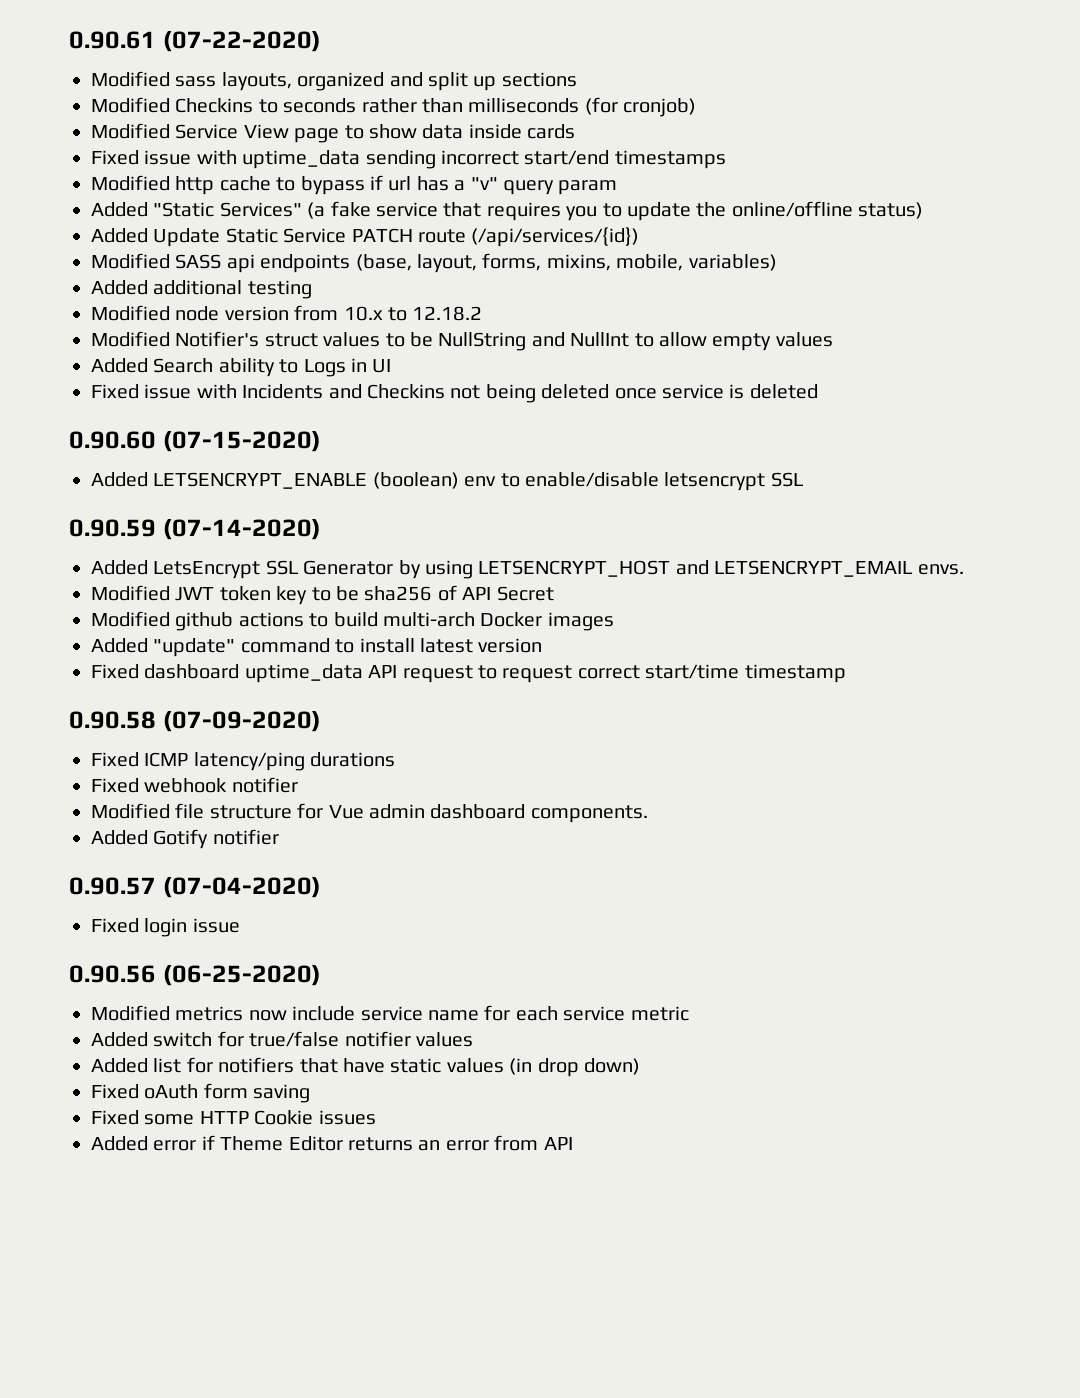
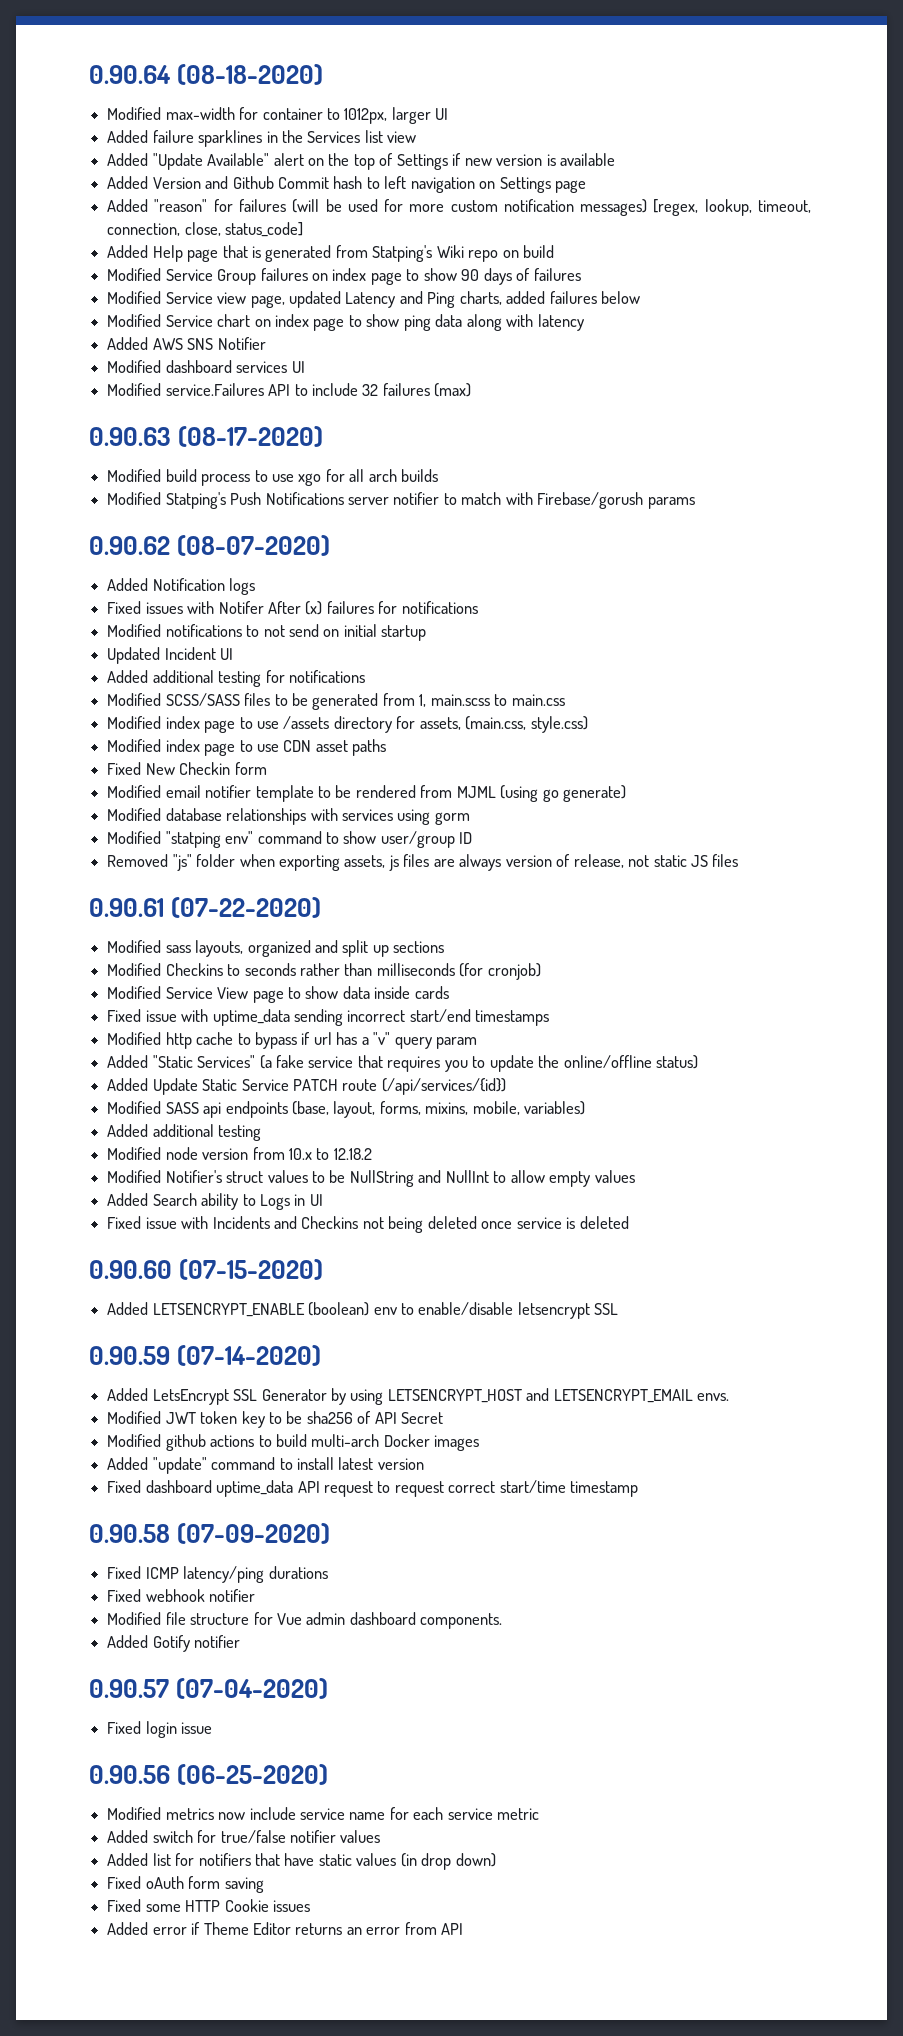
+ 0.90.64 (08-18-2020)
+ Modified max-width for container to 1012px, larger UI
+ Added failure sparklines in the Services list view
+ Added "Update Available" alert on the top of Settings if new version is available
+ Added Version and Github Commit hash to left navigation on Settings page
+ Added "reason" for failures (will be used for more custom notification messages) [regex, lookup, timeout, connection, close, status_code]
+ Added Help page that is generated from Statping's Wiki repo on build
+ Modified Service Group failures on index page to show 90 days of failures
+ Modified Service view page, updated Latency and Ping charts, added failures below
+ Modified Service chart on index page to show ping data along with latency
+ Added AWS SNS Notifier
+ Modified dashboard services UI
+ Modified service.Failures API to include 32 failures (max)
+ 0.90.63 (08-17-2020)
+ Modified build process to use xgo for all arch builds
+ Modified Statping's Push Notifications server notifier to match with Firebase/gorush params
+ 0.90.62 (08-07-2020)
+ Added Notification logs
+ Fixed issues with Notifer After (x) failures for notifications
+ Modified notifications to not send on initial startup
+ Updated Incident UI
+ Added additional testing for notifications
+ Modified SCSS/SASS files to be generated from 1, main.scss to main.css
+ Modified index page to use /assets directory for assets, (main.css, style.css)
+ Modified index page to use CDN asset paths
+ Fixed New Checkin form
+ Modified email notifier template to be rendered from MJML (using go generate)
+ Modified database relationships with services using gorm
+ Modified "statping env" command to show user/group ID
+ Removed "js" folder when exporting assets, js files are always version of release, not static JS files

